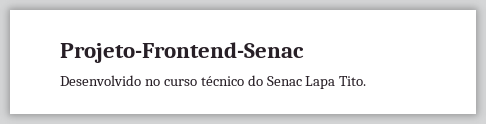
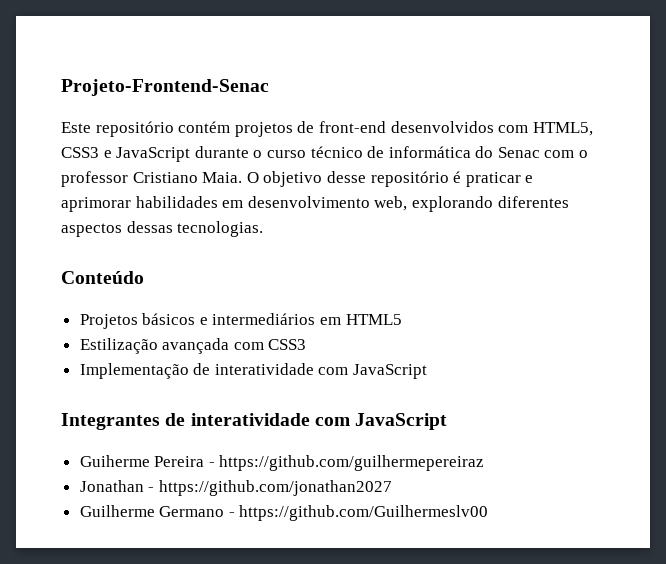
- Desenvolvido no curso técnico do Senac Lapa Tito.
+ Este repositório contém projetos de front-end desenvolvidos com HTML5, CSS3 e JavaScript durante o curso técnico de informática do Senac com o professor Cristiano Maia. O objetivo desse repositório é praticar e aprimorar habilidades em desenvolvimento web, explorando diferentes aspectos dessas tecnologias.
+ Conteúdo
+ Projetos básicos e intermediários em HTML5
+ Estilização avançada com CSS3
+ Implementação de interatividade com JavaScript
+ Integrantes de interatividade com JavaScript
+ Guiherme Pereira - https://github.com/guilhermepereiraz
+ Jonathan - https://github.com/jonathan2027
+ Guilherme Germano - https://github.com/Guilhermeslv00

